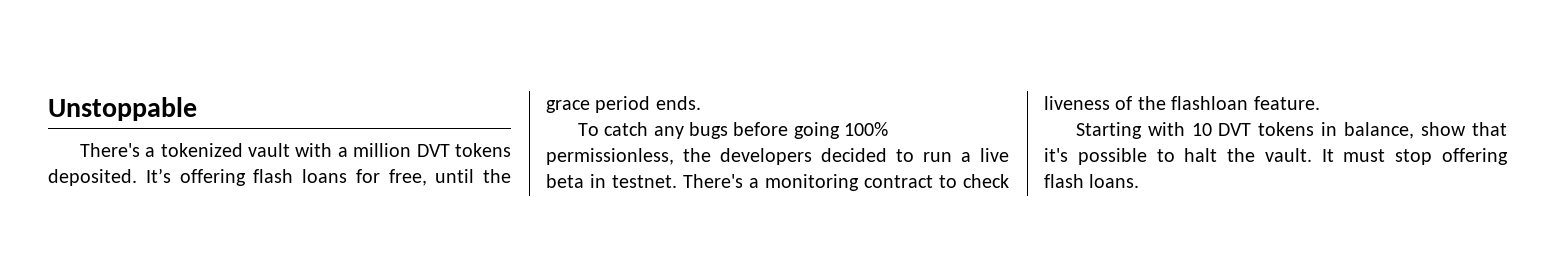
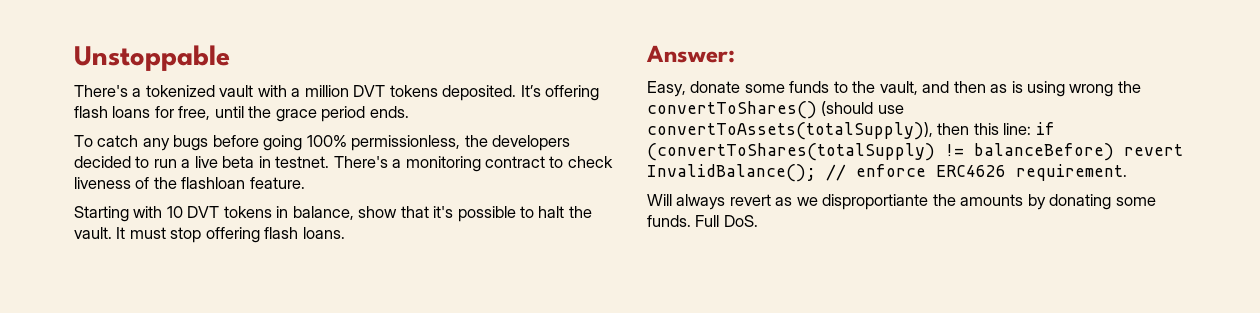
+ Answer:
+ Easy, donate some funds to the vault, and then as is using wrong the convertToShares() (should use convertToAssets(totalSupply)), then this line: if (convertToShares(totalSupply) != balanceBefore) revert InvalidBalance(); // enforce ERC4626 requirement.
+ Will always revert as we disproportiante the amounts by donating some funds. Full DoS.

